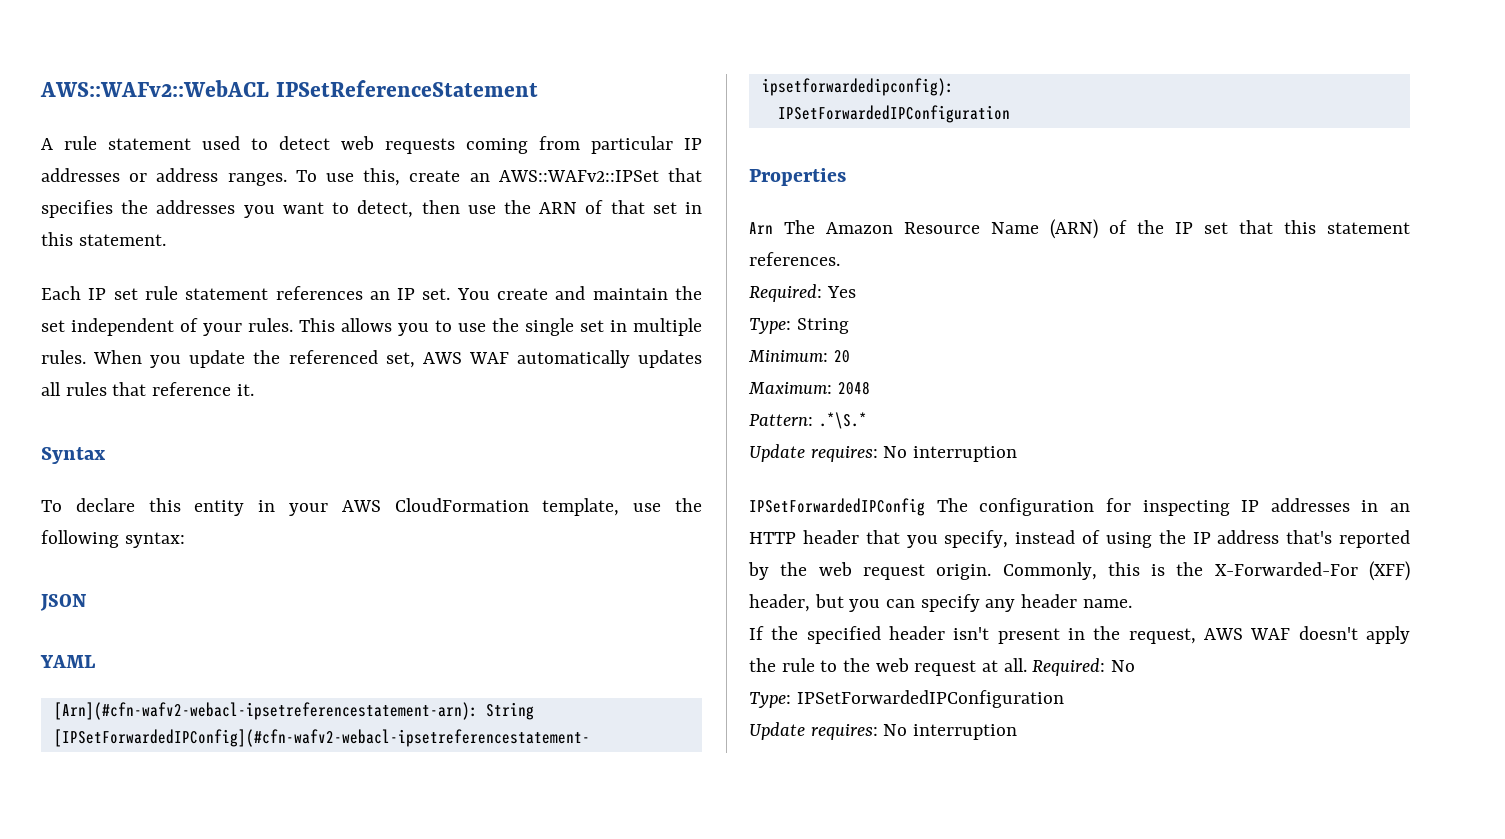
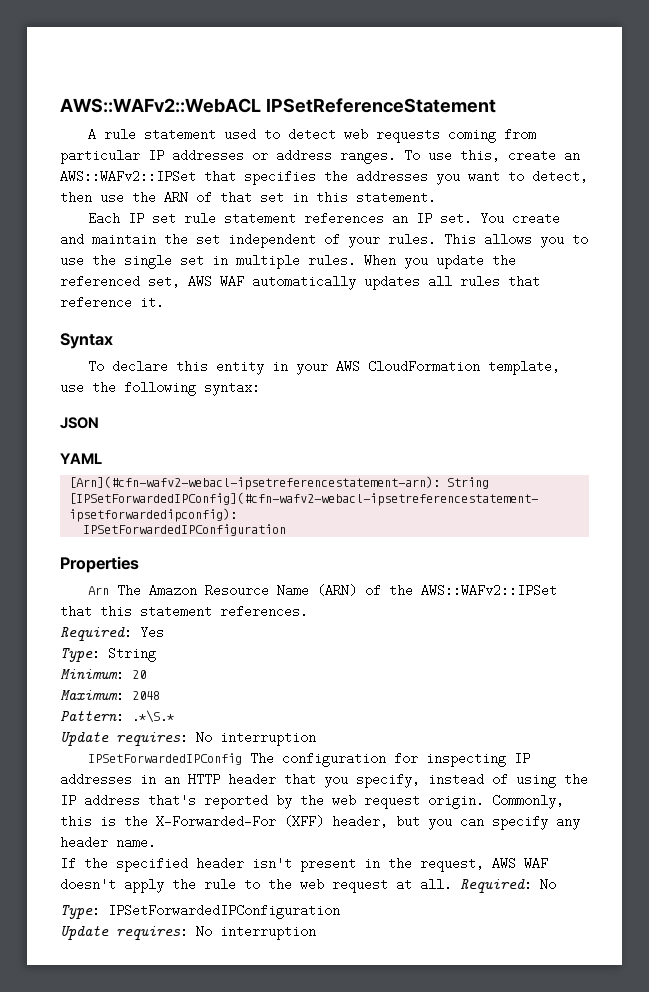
- Arn The Amazon Resource Name (ARN) of the IP set that this statement references.
+ Arn The Amazon Resource Name (ARN) of the AWS::WAFv2::IPSet that this statement references.

